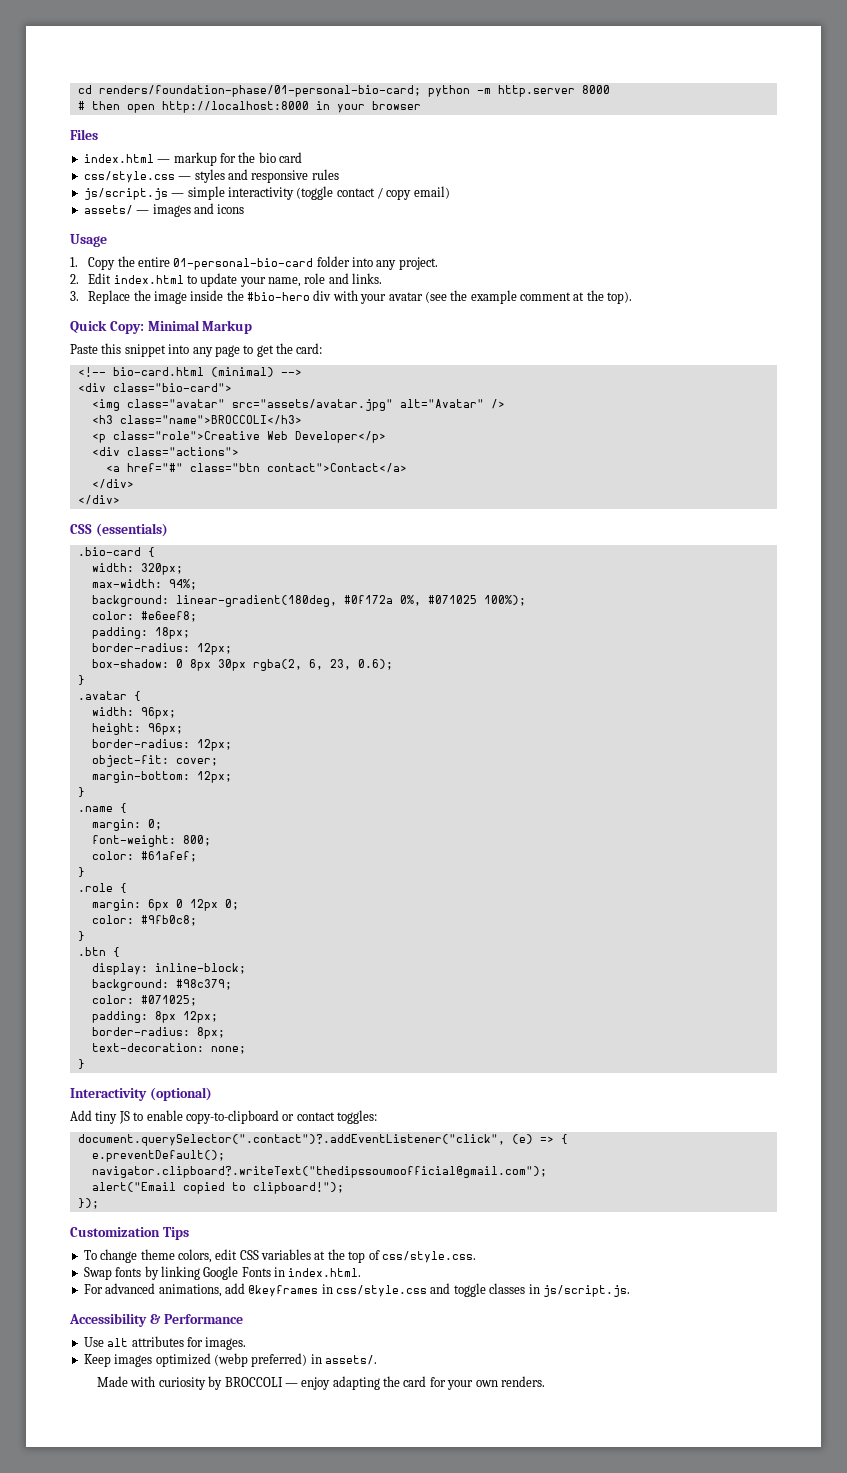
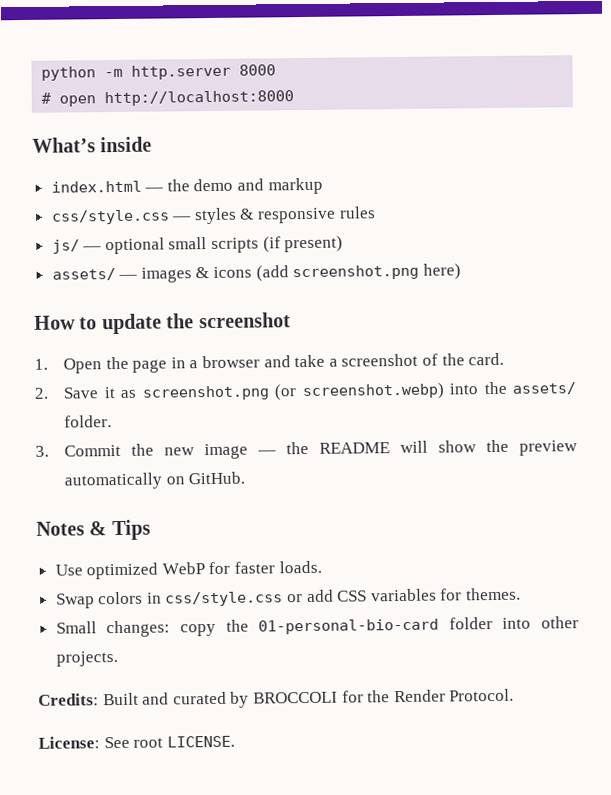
- cd renders/foundation-phase/01-personal-bio-card; python -m http.server 8000
+ python -m http.server 8000
- # then open http://localhost:8000 in your browser
- Files
- index.html — markup for the bio card
+ # open http://localhost:8000
+ What’s inside
+ index.html — the demo and markup
- css/style.css — styles and responsive rules
+ css/style.css — styles & responsive rules
- js/script.js — simple interactivity (toggle contact / copy email)
+ js/ — optional small scripts (if present)
- assets/ — images and icons
- Usage
- 1. Copy the entire 01-personal-bio-card folder into any project.
- 2. Edit index.html to update your name, role and links.
- 3. Replace the image inside the #bio-hero div with your avatar (see the example comment at the top).
- Quick Copy: Minimal Markup
- Paste this snippet into any page to get the card:
- <!-- bio-card.html (minimal) -->
- <div class="bio-card">
- <img class="avatar" src="assets/avatar.jpg" alt="Avatar" />
- <h3 class="name">BROCCOLI</h3>
- <p class="role">Creative Web Developer</p>
- <div class="actions">
- <a href="#" class="btn contact">Contact</a>
- </div>
- </div>
- CSS (essentials)
- .bio-card {
- width: 320px;
- max-width: 94%;
- background: linear-gradient(180deg, #0f172a 0%, #071025 100%);
- color: #e6eef8;
- padding: 18px;
- border-radius: 12px;
- box-shadow: 0 8px 30px rgba(2, 6, 23, 0.6);
- }
- .avatar {
- width: 96px;
- height: 96px;
- border-radius: 12px;
- object-fit: cover;
- margin-bottom: 12px;
- }
- .name {
- margin: 0;
- font-weight: 800;
- color: #61afef;
- }
- .role {
- margin: 6px 0 12px 0;
- color: #9fb0c8;
- }
- .btn {
- display: inline-block;
- background: #98c379;
- color: #071025;
- padding: 8px 12px;
- border-radius: 8px;
- text-decoration: none;
- }
- Interactivity (optional)
- Add tiny JS to enable copy-to-clipboard or contact toggles:
- document.querySelector(".contact")?.addEventListener("click", (e) => {
- e.preventDefault();
- navigator.clipboard?.writeText("thedipssoumoofficial@gmail.com");
- alert("Email copied to clipboard!");
- });
- Customization Tips
- To change theme colors, edit CSS variables at the top of css/style.css.
- Swap fonts by linking Google Fonts in index.html.
- For advanced animations, add @keyframes in css/style.css and toggle classes in js/script.js.
- Accessibility & Performance
- Use alt attributes for images.
- Keep images optimized (webp preferred) in assets/.
- Made with curiosity by BROCCOLI — enjoy adapting the card for your own renders.
+ assets/ — images & icons (add screenshot.png here)
+ How to update the screenshot
+ 1. Open the page in a browser and take a screenshot of the card.
+ 2. Save it as screenshot.png (or screenshot.webp) into the assets/ folder.
+ 3. Commit the new image — the README will show the preview automatically on GitHub.
+ Notes & Tips
+ Use optimized WebP for faster loads.
+ Swap colors in css/style.css or add CSS variables for themes.
+ Small changes: copy the 01-personal-bio-card folder into other projects.
+ Credits: Built and curated by BROCCOLI for the Render Protocol.
+ License: See root LICENSE.

